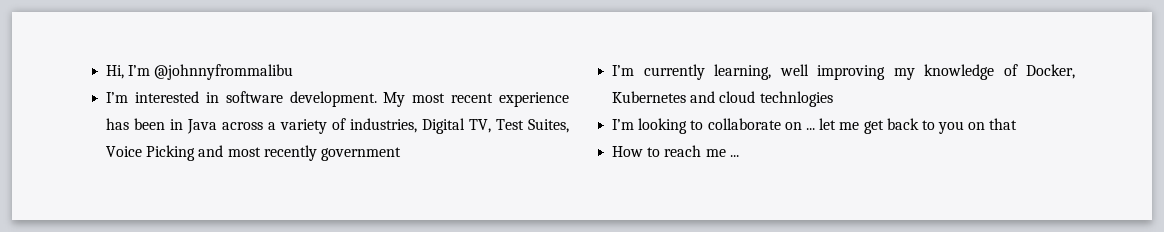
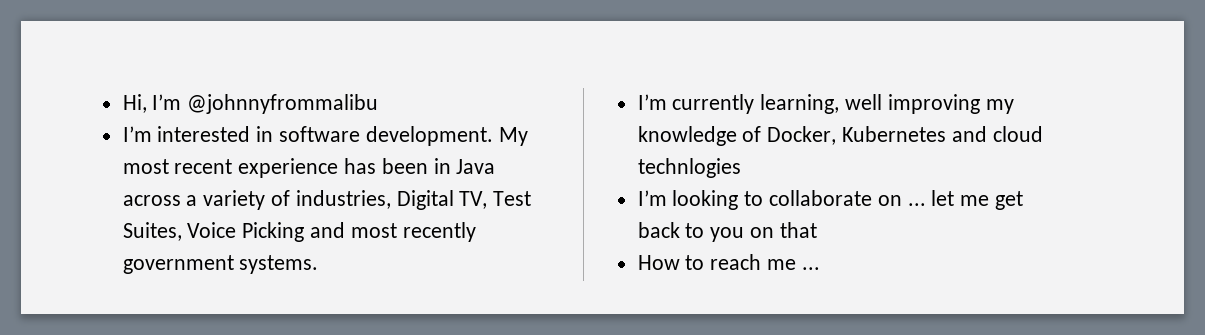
- My most recent experience has been in Java across a variety of industries, Digital TV, Test Suites, Voice Picking and most recently government
+ My most recent experience has been in Java across a variety of industries, Digital TV, Test Suites, Voice Picking and most recently government systems.

